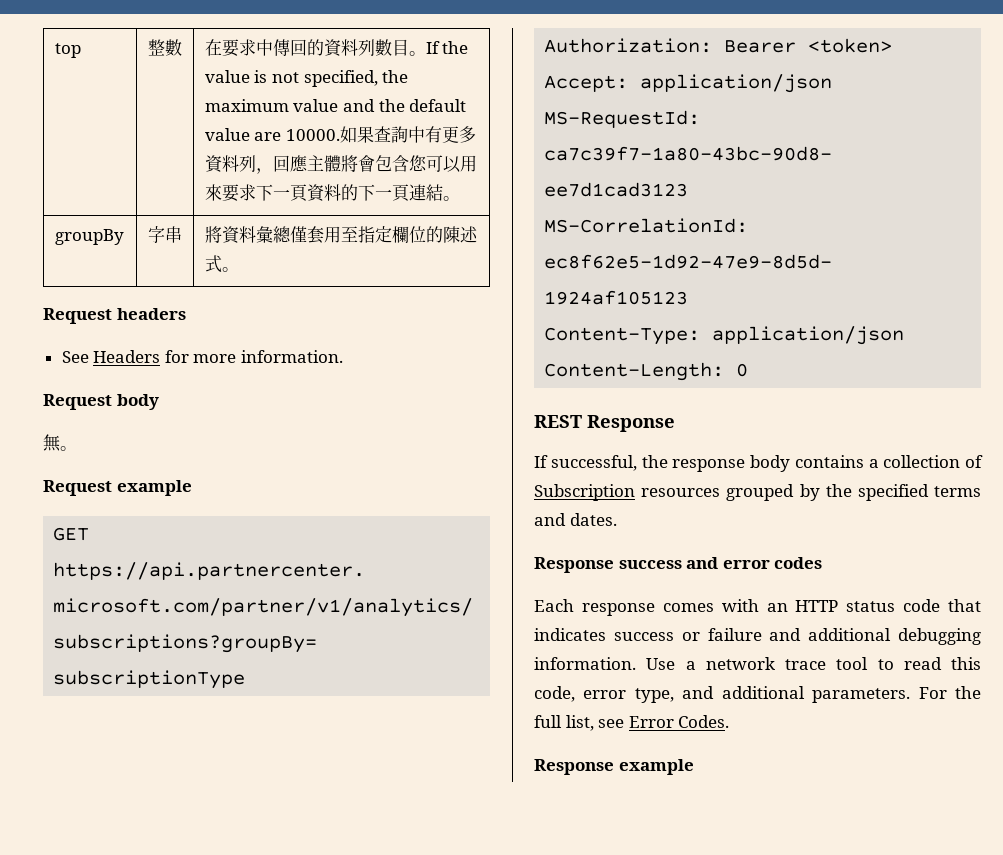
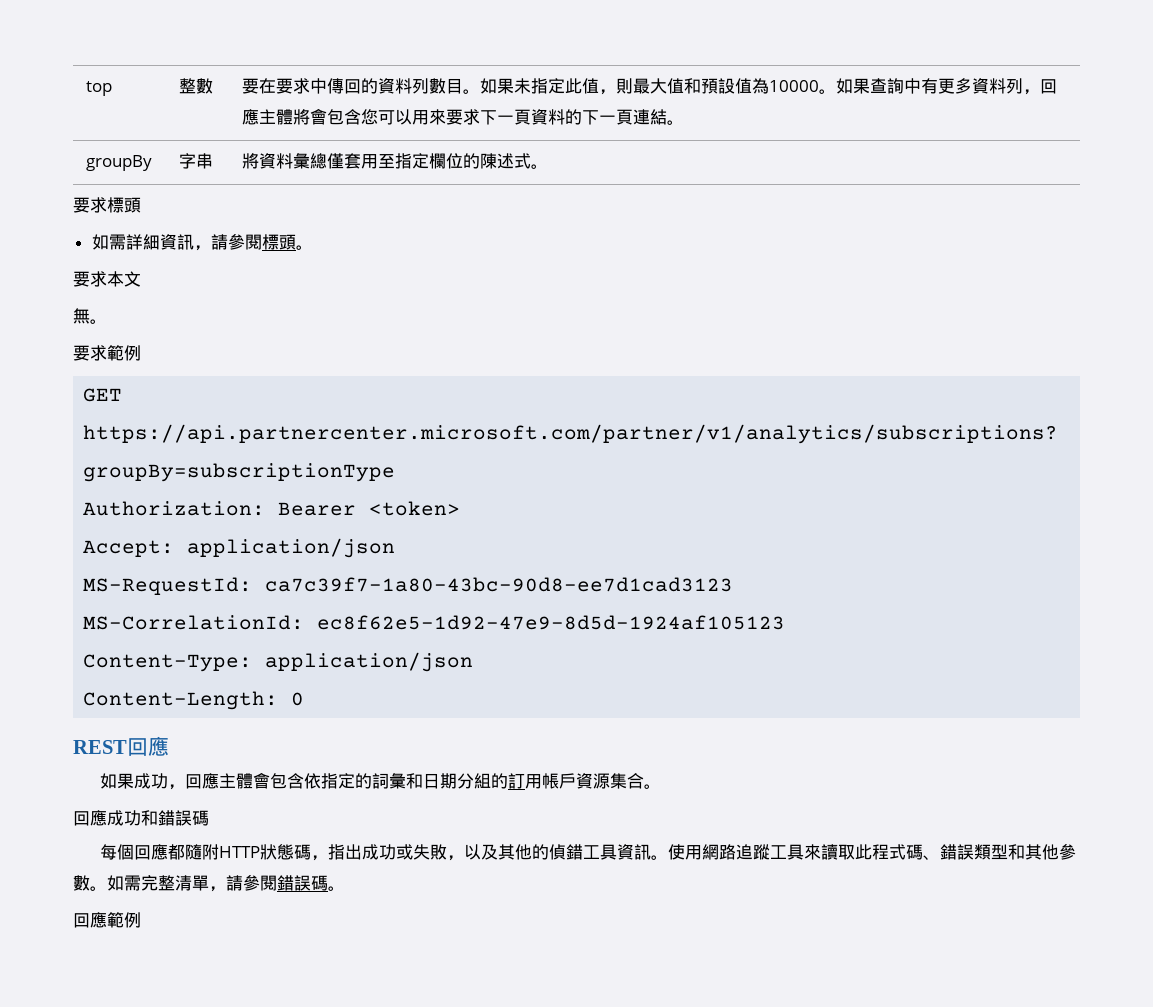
- 在要求中傳回的資料列數目。
+ 要在要求中傳回的資料列數目。
- If the value is not specified, the maximum value and the default value are 10000.
+ 如果未指定此值，則最大值和預設值為10000。
- Request headers
- See Headers for more information.
- Request body
+ 要求標頭
+ 如需詳細資訊，請參閱標頭。
+ 要求本文
- Request example
+ 要求範例
- REST Response
- If successful, the response body contains a collection of Subscription resources grouped by the specified terms and dates.
- Response success and error codes
- Each response comes with an HTTP status code that indicates success or failure and additional debugging information. Use a network trace tool to read this code, error type, and additional parameters. For the full list, see Error Codes.
- Response example
+ REST回應
+ 如果成功，回應主體會包含依指定的詞彙和日期分組的訂用帳戶資源集合。
+ 回應成功和錯誤碼
+ 每個回應都隨附HTTP狀態碼，指出成功或失敗，以及其他的偵錯工具資訊。使用網路追蹤工具來讀取此程式碼、錯誤類型和其他參數。如需完整清單，請參閱錯誤碼。
+ 回應範例

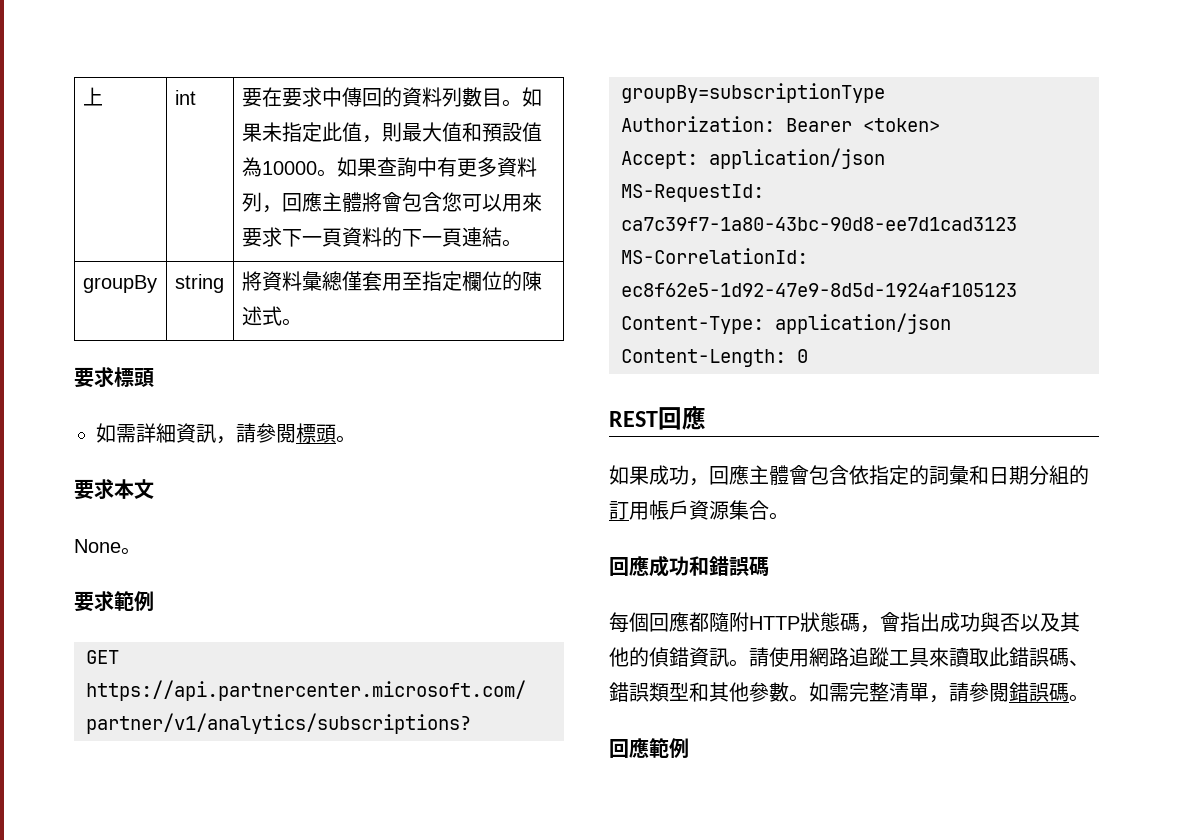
- top | 整數 | 要在要求中傳回的資料列數目。如果未指定此值，則最大值和預設值為10000。如果查詢中有更多資料列，回應主體將會包含您可以用來要求下一頁資料的下一頁連結。
+ 上 | int | 要在要求中傳回的資料列數目。如果未指定此值，則最大值和預設值為10000。如果查詢中有更多資料列，回應主體將會包含您可以用來要求下一頁資料的下一頁連結。
- groupBy | 字串 | 將資料彙總僅套用至指定欄位的陳述式。
+ groupBy | string | 將資料彙總僅套用至指定欄位的陳述式。
- 無。
+ None。
- 每個回應都隨附HTTP狀態碼，指出成功或失敗，以及其他的偵錯工具資訊。使用網路追蹤工具來讀取此程式碼、錯誤類型和其他參數。
+ 每個回應都隨附HTTP狀態碼，會指出成功與否以及其他的偵錯資訊。請使用網路追蹤工具來讀取此錯誤碼、錯誤類型和其他參數。

